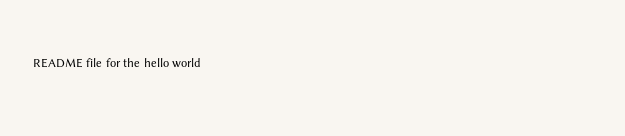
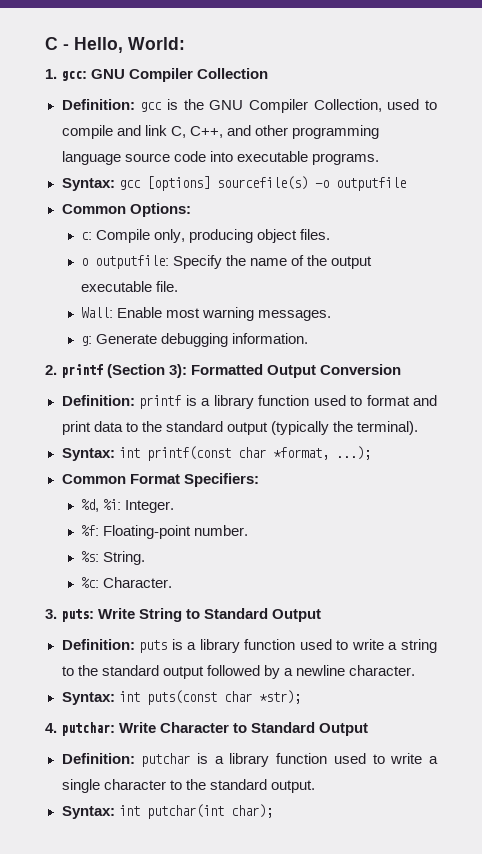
- README file for the hello world
+ C - Hello, World:
+ 1. gcc: GNU Compiler Collection
+ Definition: gcc is the GNU Compiler Collection, used to compile and link C, C++, and other programming language source code into executable programs.
+ Syntax: gcc [options] sourcefile(s) -o outputfile
+ Common Options:
+ c: Compile only, producing object files.
+ o outputfile: Specify the name of the output executable file.
+ Wall: Enable most warning messages.
+ g: Generate debugging information.
+ 2. printf (Section 3): Formatted Output Conversion
+ Definition: printf is a library function used to format and print data to the standard output (typically the terminal).
+ Syntax: int printf(const char *format, ...);
+ Common Format Specifiers:
+ %d, %i: Integer.
+ %f: Floating-point number.
+ %s: String.
+ %c: Character.
+ 3. puts: Write String to Standard Output
+ Definition: puts is a library function used to write a string to the standard output followed by a newline character.
+ Syntax: int puts(const char *str);
+ 4. putchar: Write Character to Standard Output
+ Definition: putchar is a library function used to write a single character to the standard output.
+ Syntax: int putchar(int char);

